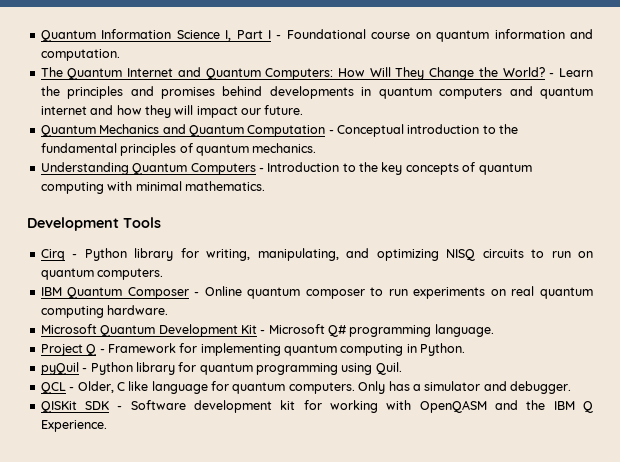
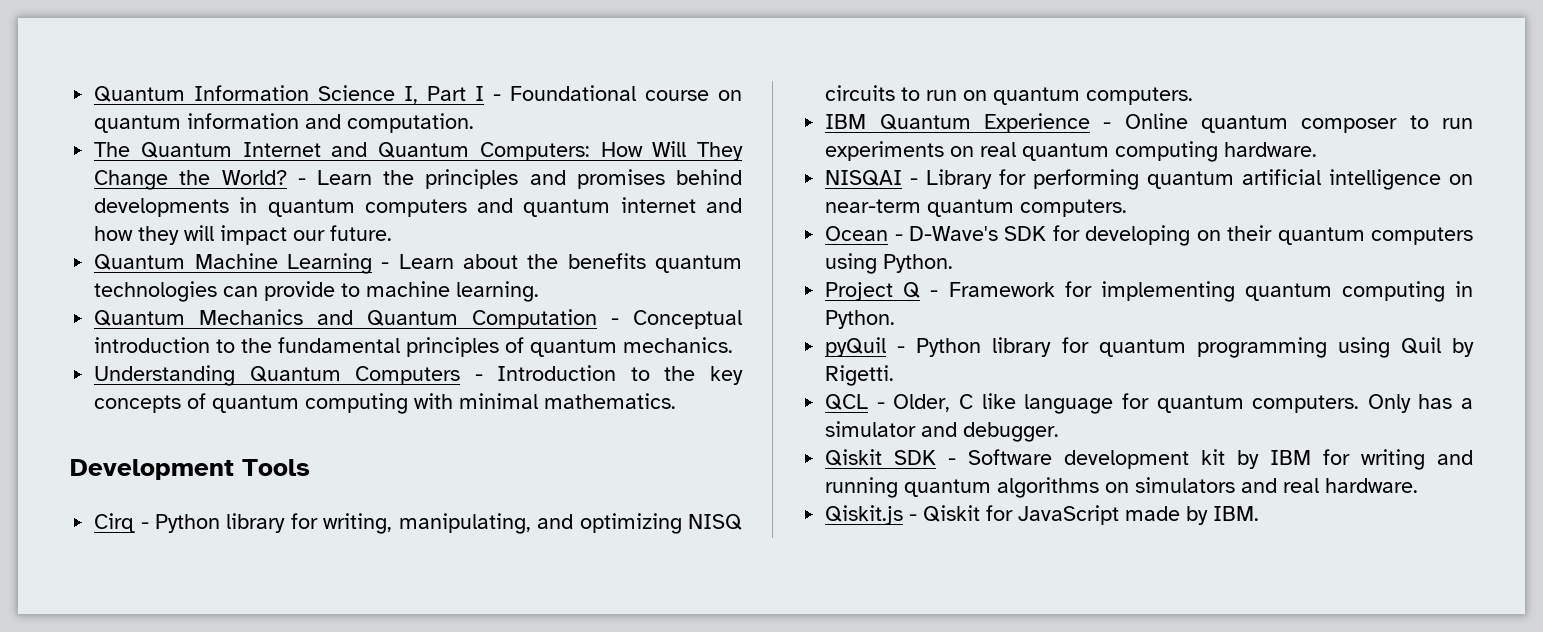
+ Quantum Machine Learning - Learn about the benefits quantum technologies can provide to machine learning.
- IBM Quantum Composer - Online quantum composer to run experiments on real quantum computing hardware.
+ IBM Quantum Experience - Online quantum composer to run experiments on real quantum computing hardware.
- Microsoft Quantum Development Kit - Microsoft Q# programming language.
+ NISQAI - Library for performing quantum artificial intelligence on near-term quantum computers.
+ Ocean - D-Wave's SDK for developing on their quantum computers using Python.
- pyQuil - Python library for quantum programming using Quil.
+ pyQuil - Python library for quantum programming using Quil by Rigetti.
- QISKit SDK - Software development kit for working with OpenQASM and the IBM Q Experience.
+ Qiskit SDK - Software development kit by IBM for writing and running quantum algorithms on simulators and real hardware.
+ Qiskit.js - Qiskit for JavaScript made by IBM.

